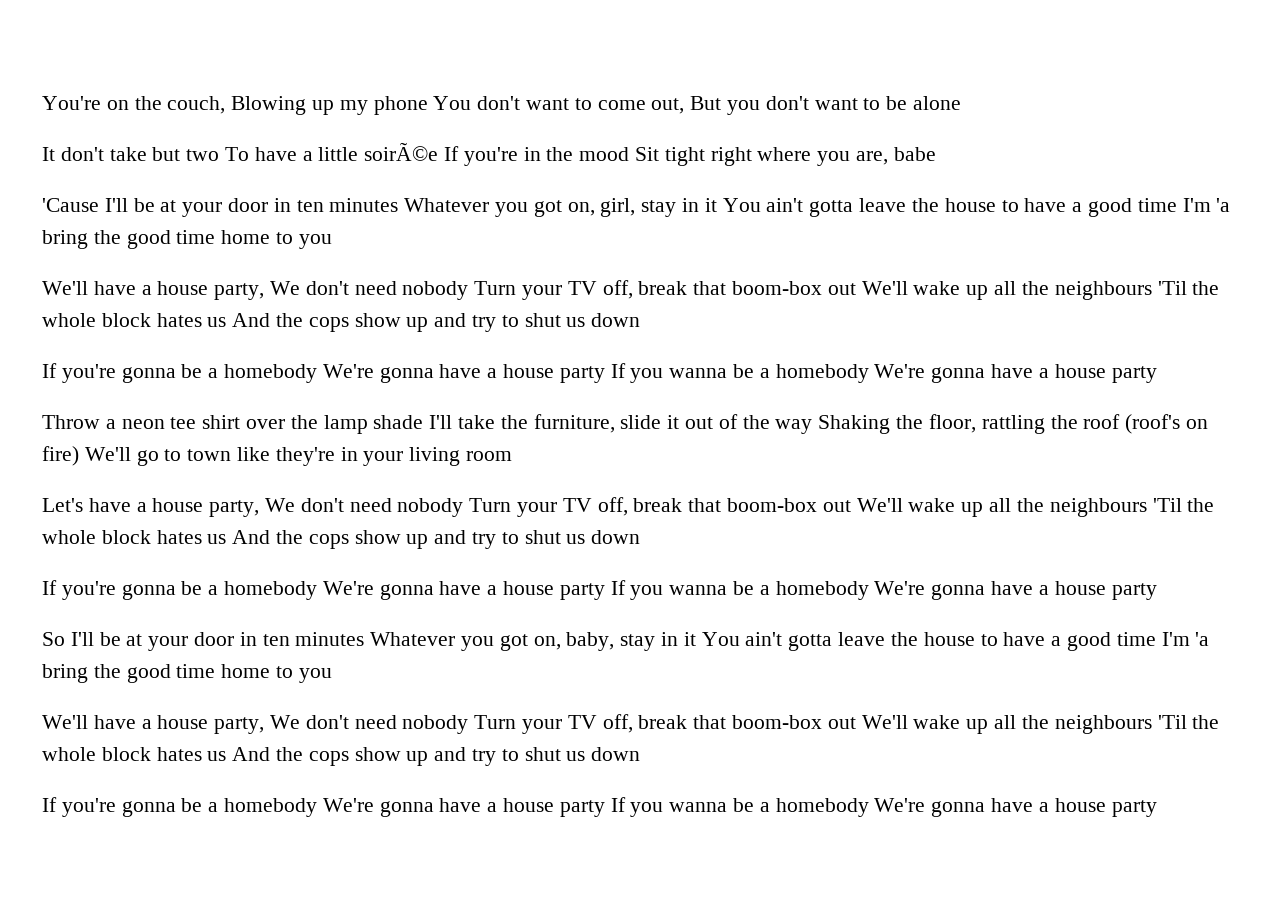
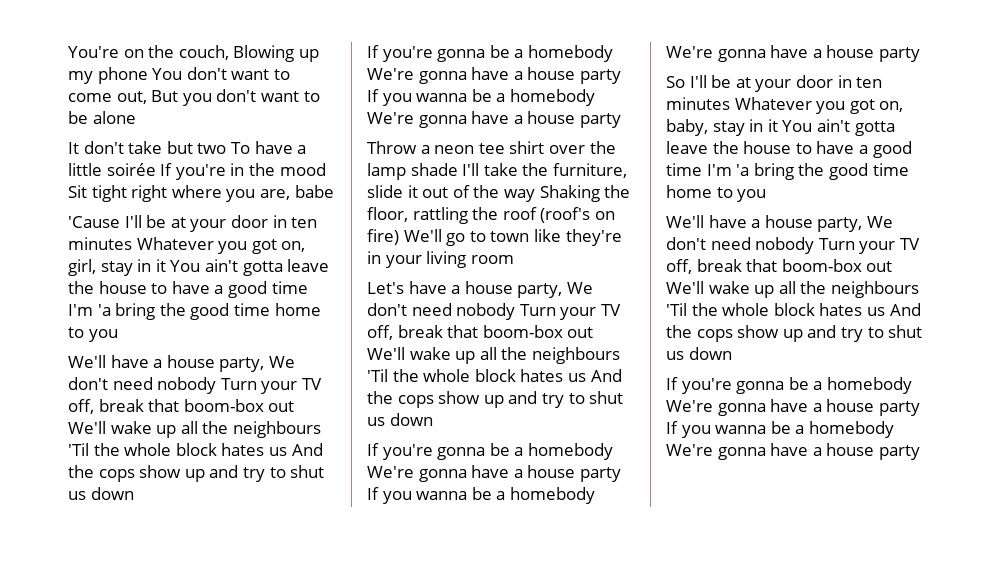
- It don't take but two To have a little soirÃ©e If you're in the mood Sit tight right where you are, babe
+ It don't take but two To have a little soirée If you're in the mood Sit tight right where you are, babe

